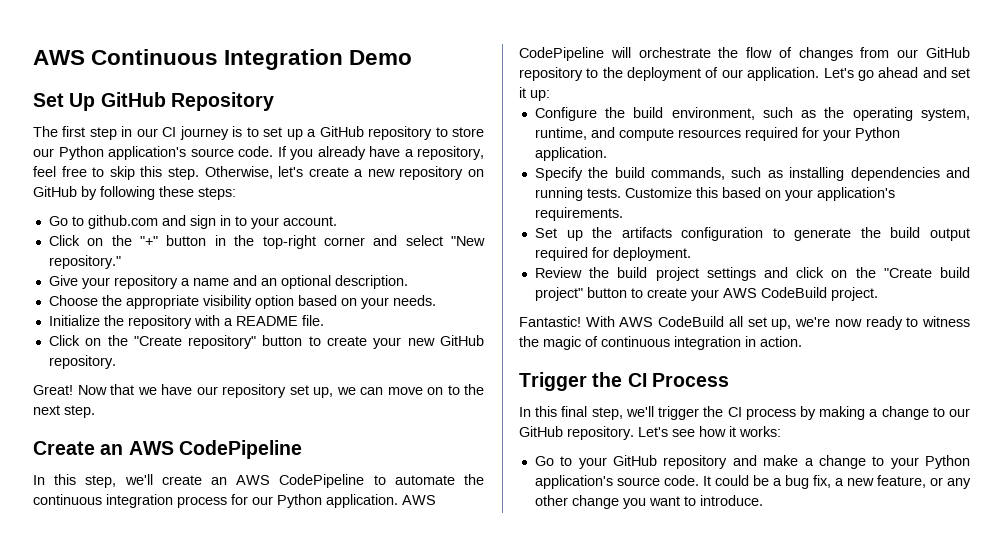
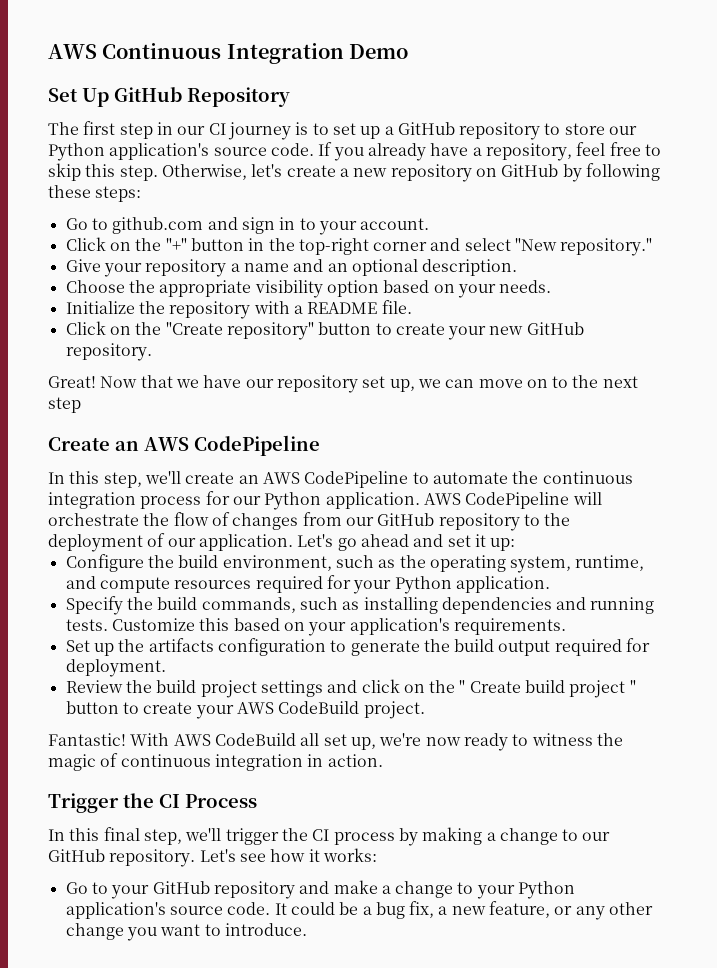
- Now that we have our repository set up, we can move on to the next step.
+ Now that we have our repository set up, we can move on to the next step
- Review the build project settings and click on the "Create build project" button to create your AWS CodeBuild project.
+ Review the build project settings and click on the " Create build project " button to create your AWS CodeBuild project.

